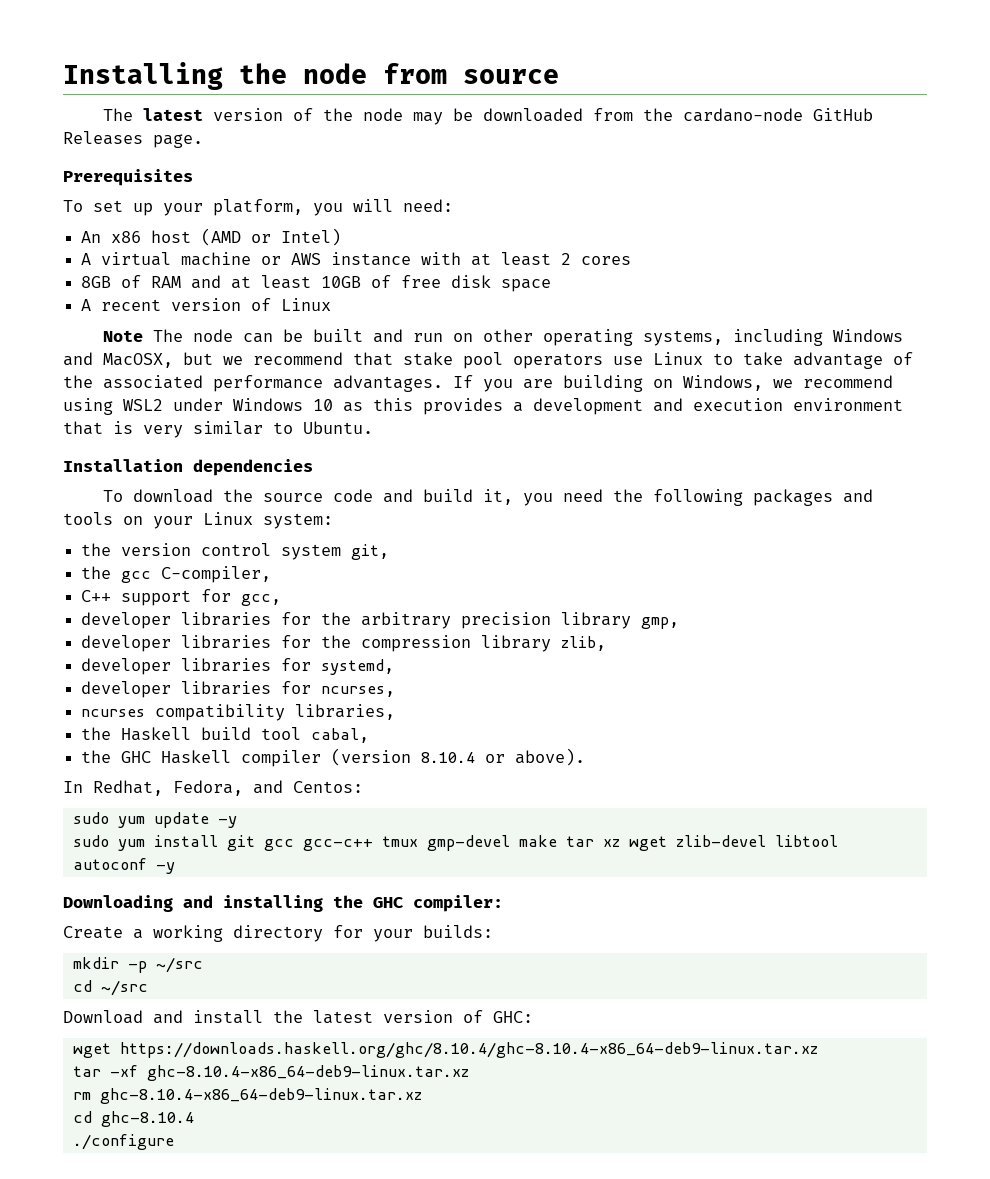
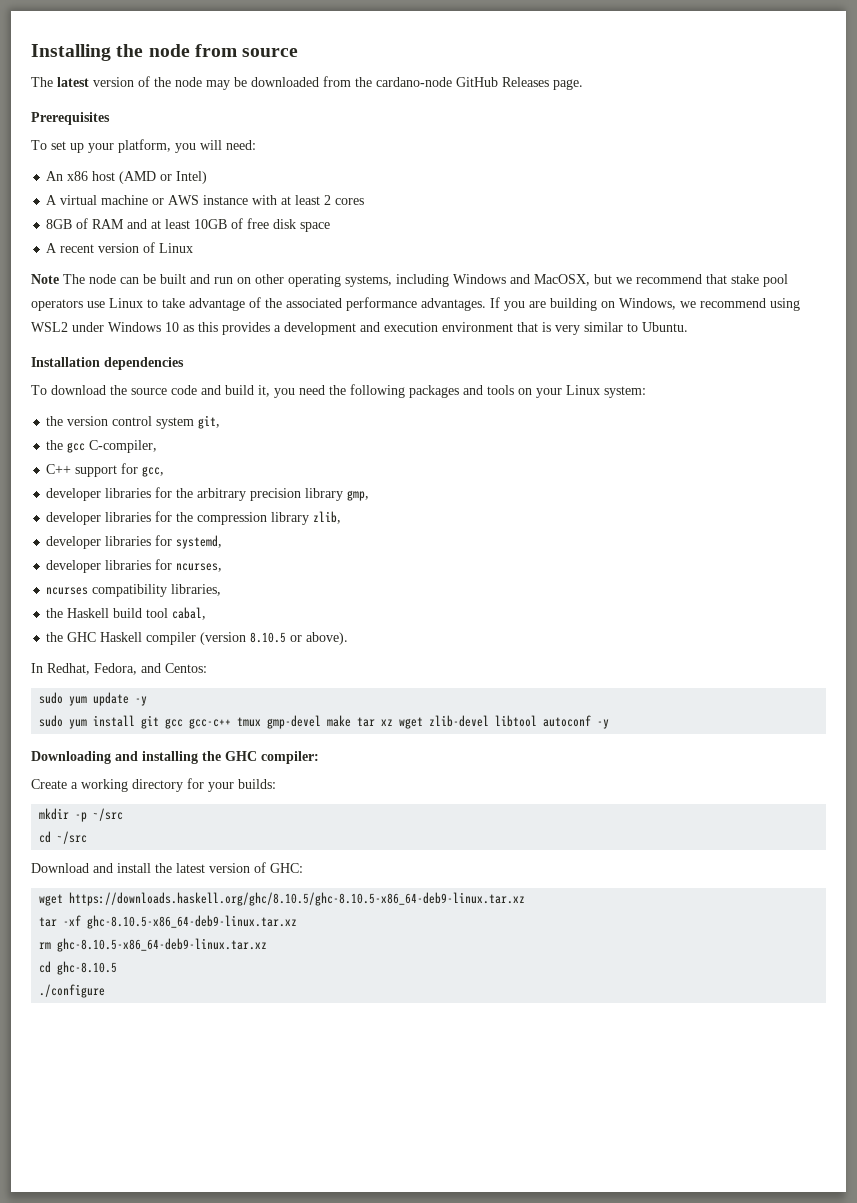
- the GHC Haskell compiler (version 8.10.4 or above).
+ the GHC Haskell compiler (version 8.10.5 or above).
- wget https://downloads.haskell.org/ghc/8.10.4/ghc-8.10.4-x86_64-deb9-linux.tar.xz
+ wget https://downloads.haskell.org/ghc/8.10.5/ghc-8.10.5-x86_64-deb9-linux.tar.xz
- tar -xf ghc-8.10.4-x86_64-deb9-linux.tar.xz
+ tar -xf ghc-8.10.5-x86_64-deb9-linux.tar.xz
- rm ghc-8.10.4-x86_64-deb9-linux.tar.xz
- cd ghc-8.10.4
+ rm ghc-8.10.5-x86_64-deb9-linux.tar.xz
+ cd ghc-8.10.5

